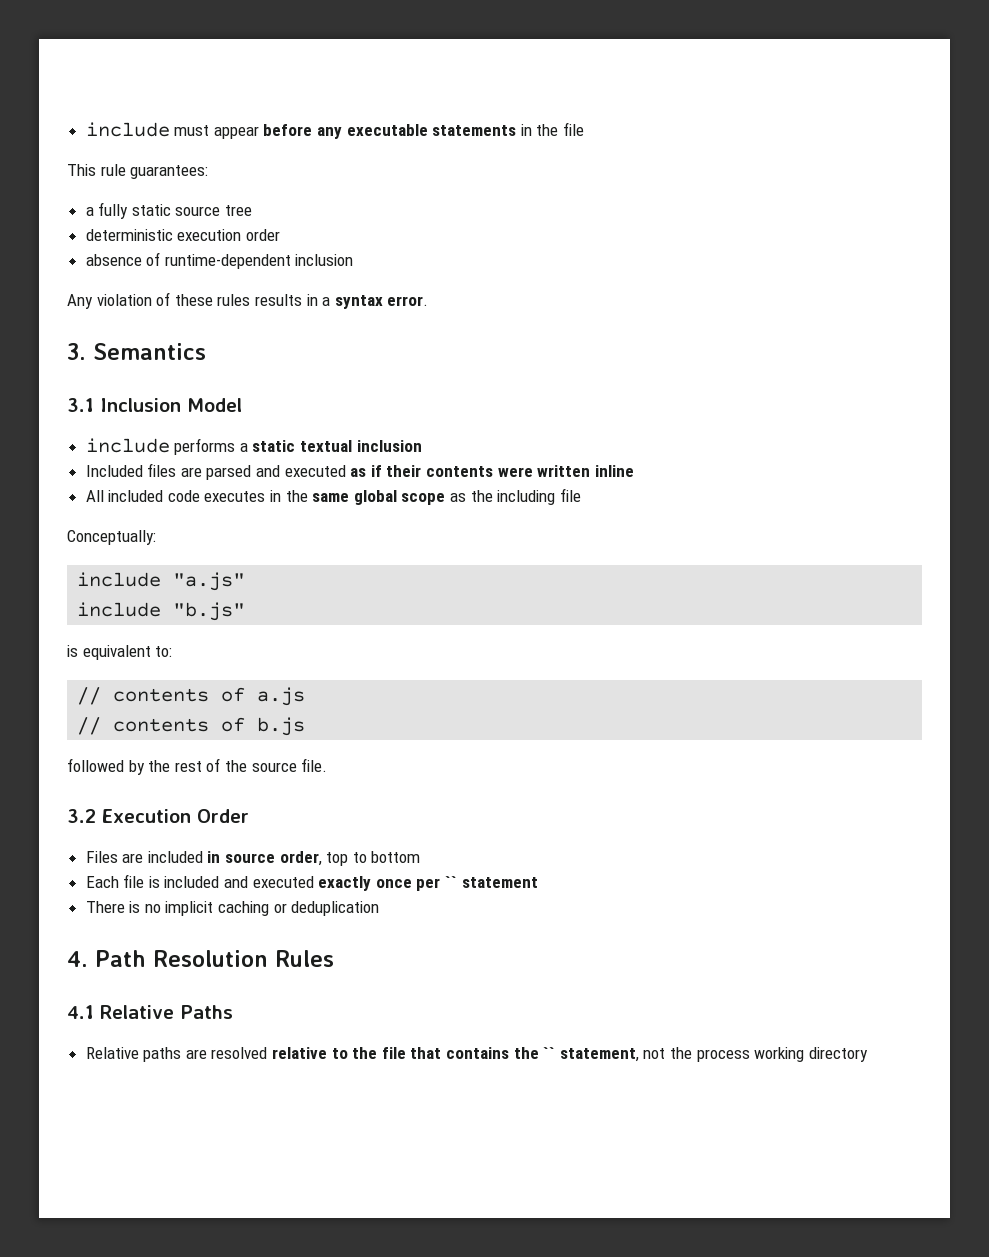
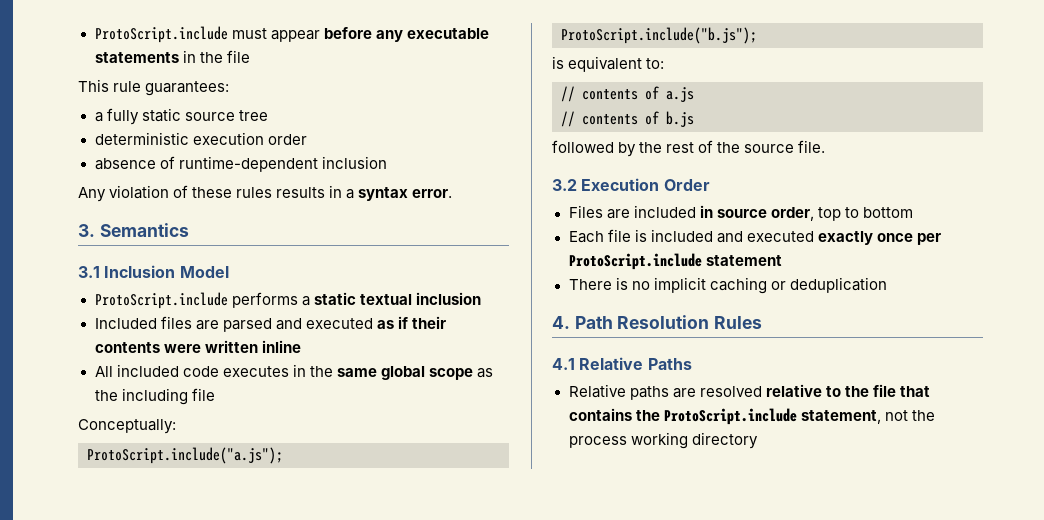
- include must appear before any executable statements in the file
+ ProtoScript.include must appear before any executable statements in the file
- include performs a static textual inclusion
+ ProtoScript.include performs a static textual inclusion
- include "a.js"
- include "b.js"
+ ProtoScript.include("a.js");
+ ProtoScript.include("b.js");
- Each file is included and executed exactly once per `` statement
+ Each file is included and executed exactly once per ProtoScript.include statement
- Relative paths are resolved relative to the file that contains the `` statement, not the process working directory
+ Relative paths are resolved relative to the file that contains the ProtoScript.include statement, not the process working directory

